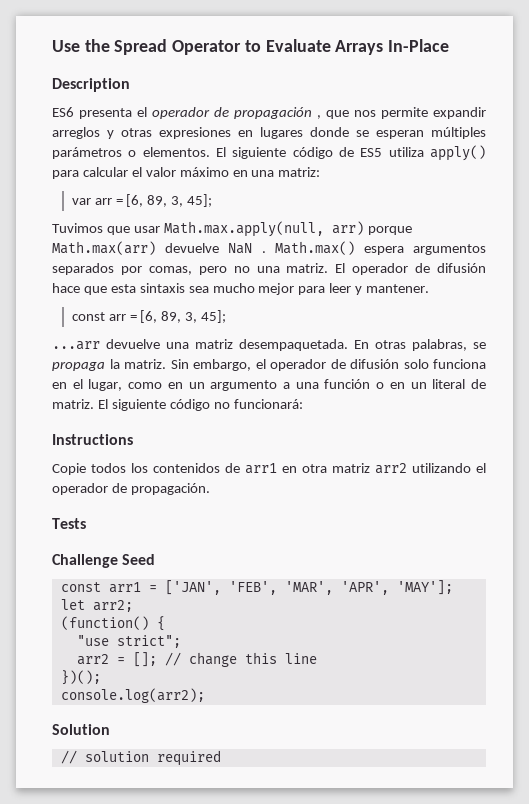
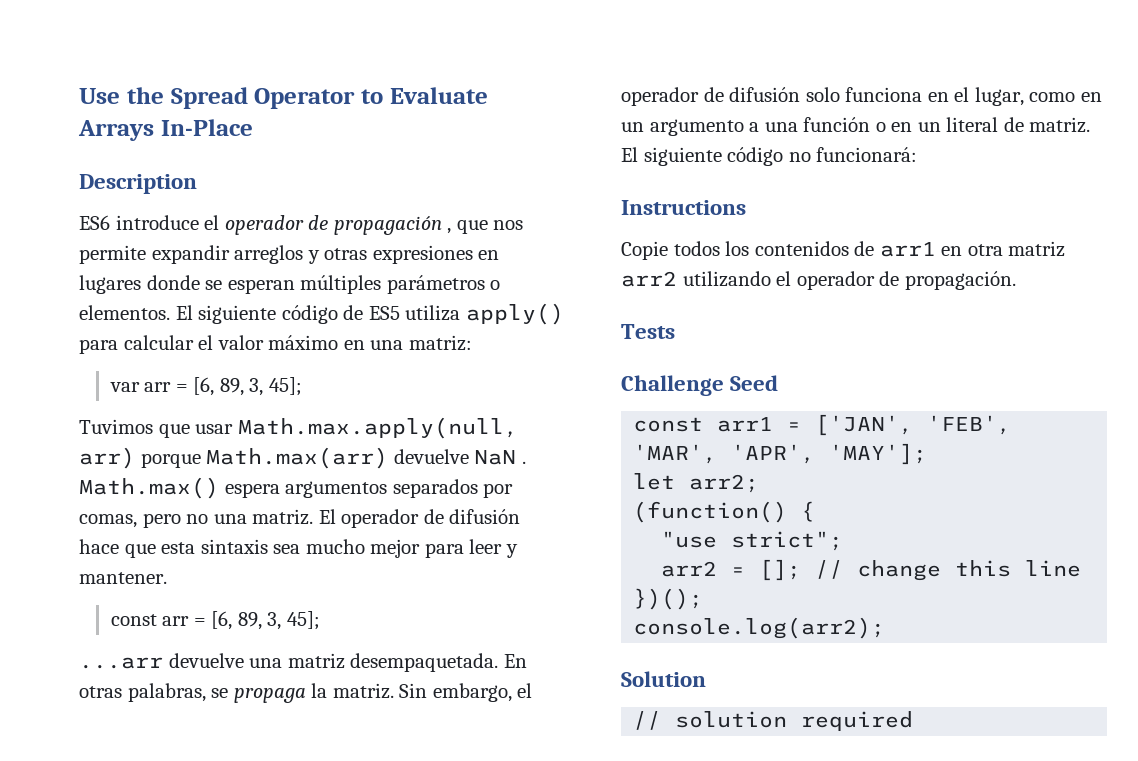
- ES6 presenta el operador de propagación , que nos permite expandir arreglos y otras expresiones en lugares donde se esperan múltiples parámetros o elementos.
+ ES6 introduce el operador de propagación , que nos permite expandir arreglos y otras expresiones en lugares donde se esperan múltiples parámetros o elementos.

